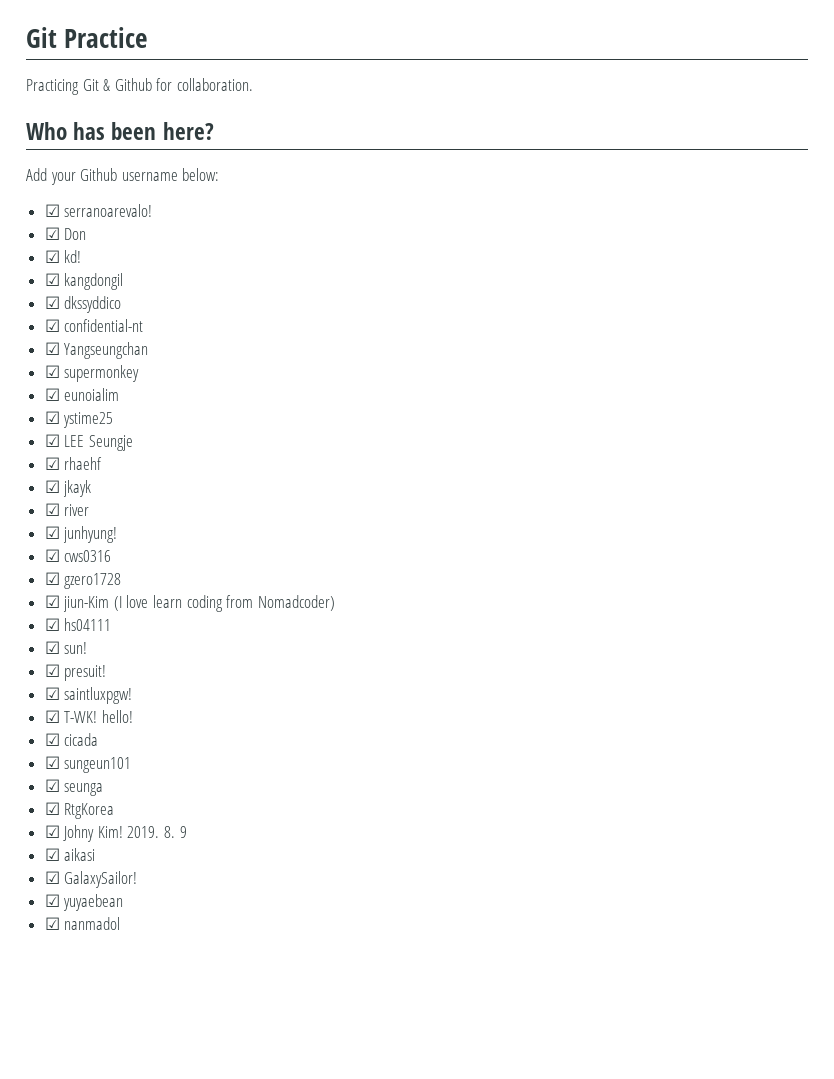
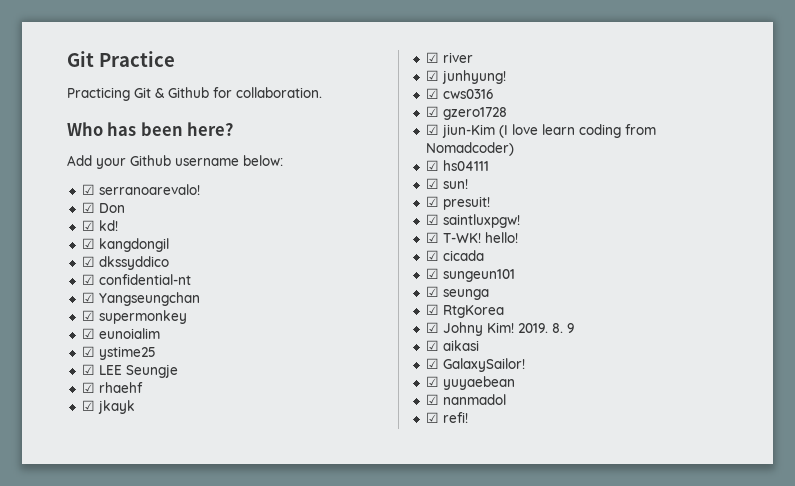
+ ☑ refi!

